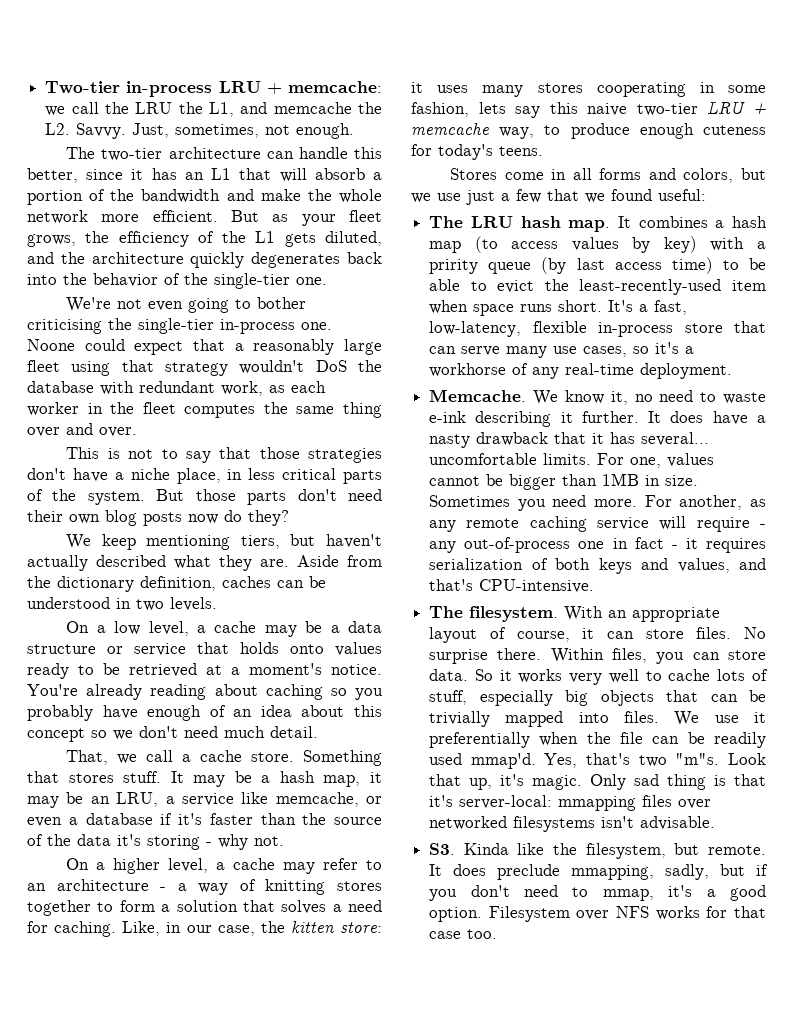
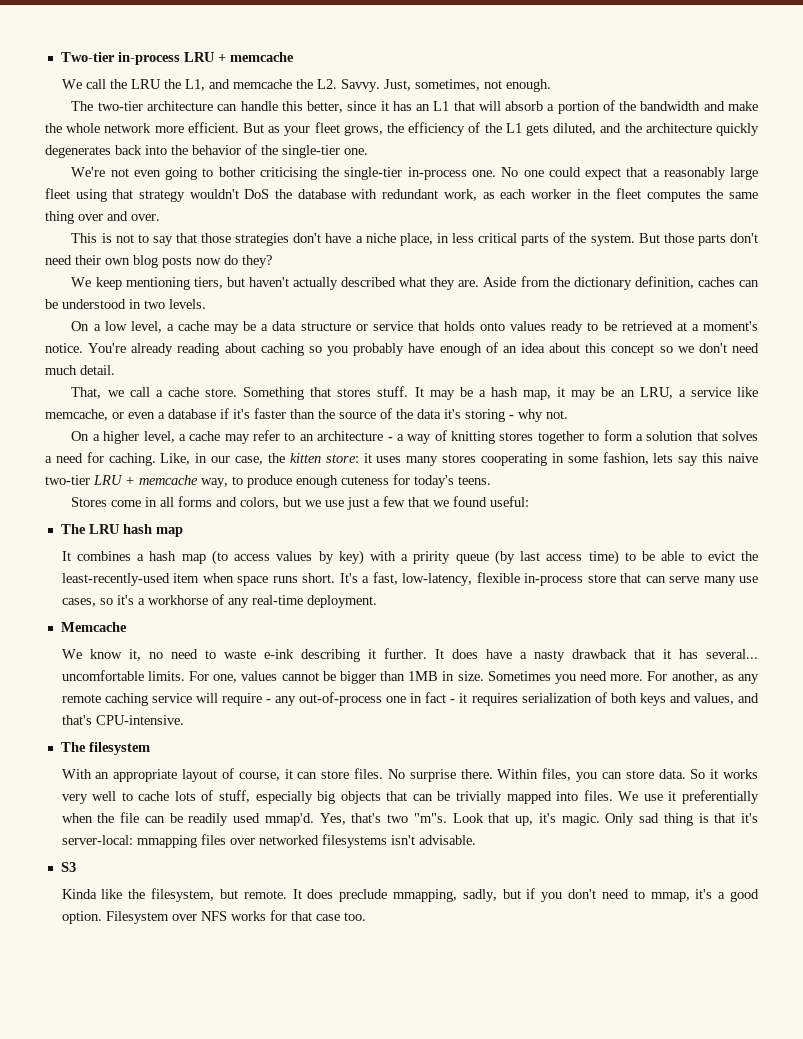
- Two-tier in-process LRU + memcache: we call the LRU the L1, and memcache the L2. Savvy.
+ Two-tier in-process LRU + memcache
+ We call the LRU the L1, and memcache the L2. Savvy.
- Noone could expect that a reasonably large fleet using that strategy wouldn't DoS the database with redundant work, as each worker in the fleet computes the same thing over and over.
+ No one could expect that a reasonably large fleet using that strategy wouldn't DoS the database with redundant work, as each worker in the fleet computes the same thing over and over.
- The LRU hash map. It combines a hash map (to access values by key) with a pririty queue (by last access time) to be able to evict the least-recently-used item when space runs short.
+ The LRU hash map
+ It combines a hash map (to access values by key) with a pririty queue (by last access time) to be able to evict the least-recently-used item when space runs short.
- Memcache. We know it, no need to waste e-ink describing it further.
+ Memcache
+ We know it, no need to waste e-ink describing it further.
- The filesystem. With an appropriate layout of course, it can store files.
+ The filesystem
+ With an appropriate layout of course, it can store files.
- S3. Kinda like the filesystem, but remote.
+ S3
+ Kinda like the filesystem, but remote.

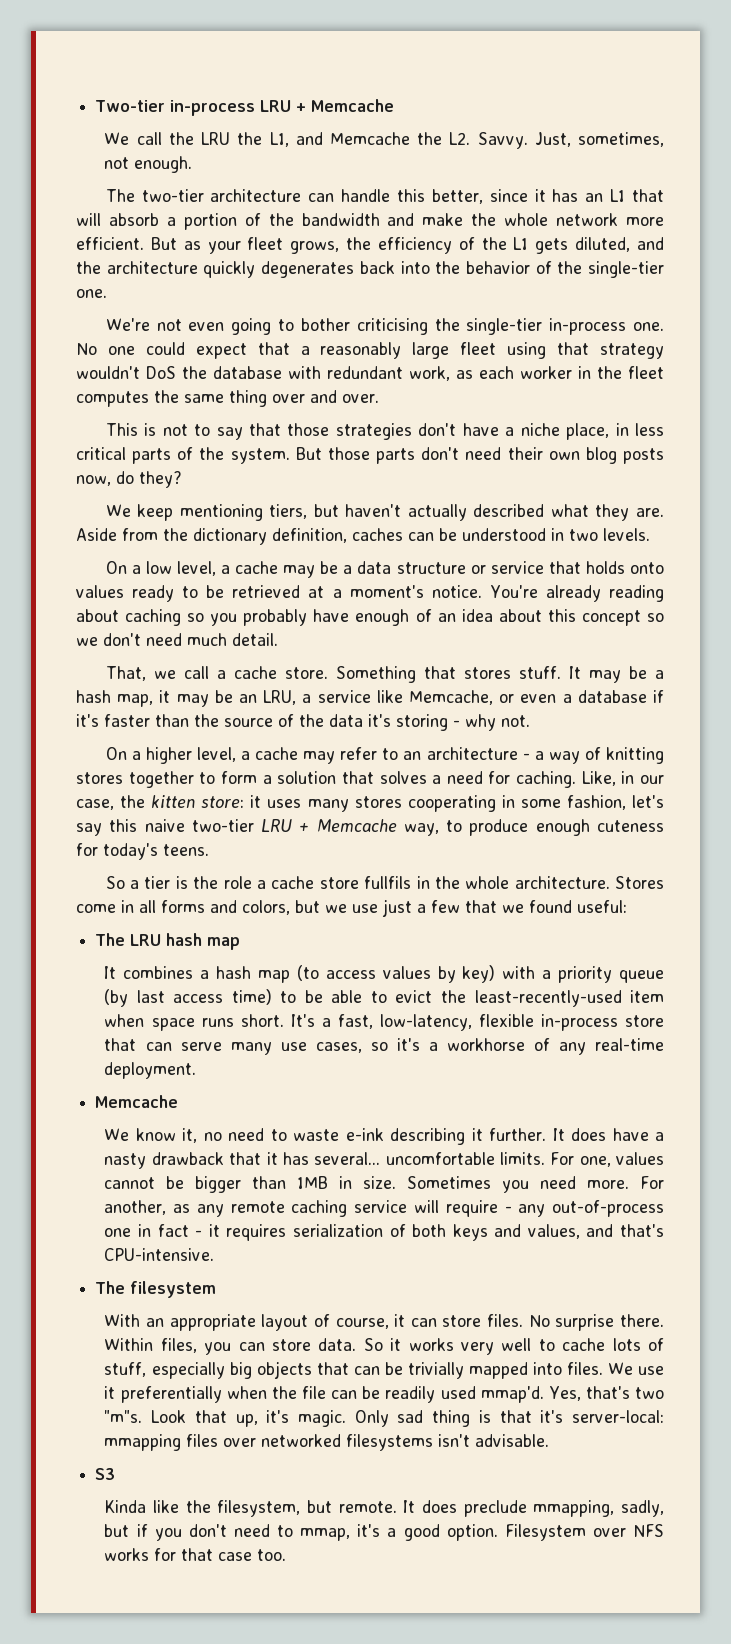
- Two-tier in-process LRU + memcache
+ Two-tier in-process LRU + Memcache
- We call the LRU the L1, and memcache the L2. Savvy.
+ We call the LRU the L1, and Memcache the L2. Savvy.
- But those parts don't need their own blog posts now do they?
+ But those parts don't need their own blog posts now, do they?
- It may be a hash map, it may be an LRU, a service like memcache, or even a database if it's faster than the source of the data it's storing - why not.
+ It may be a hash map, it may be an LRU, a service like Memcache, or even a database if it's faster than the source of the data it's storing - why not.
- Like, in our case, the kitten store: it uses many stores cooperating in some fashion, lets say this naive two-tier LRU + memcache way, to produce enough cuteness for today's teens.
+ Like, in our case, the kitten store: it uses many stores cooperating in some fashion, let's say this naive two-tier LRU + Memcache way, to produce enough cuteness for today's teens.
+ So a tier is the role a cache store fullfils in the whole architecture.
- It combines a hash map (to access values by key) with a pririty queue (by last access time) to be able to evict the least-recently-used item when space runs short.
+ It combines a hash map (to access values by key) with a priority queue (by last access time) to be able to evict the least-recently-used item when space runs short.

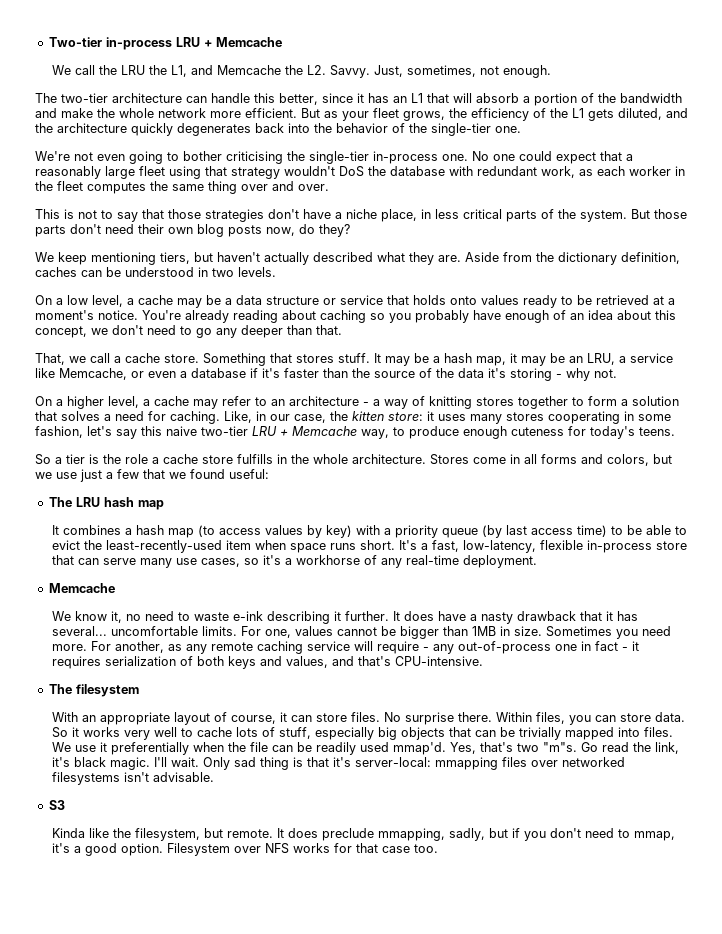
- You're already reading about caching so you probably have enough of an idea about this concept so we don't need much detail.
+ You're already reading about caching so you probably have enough of an idea about this concept, we don't need to go any deeper than that.
- So a tier is the role a cache store fullfils in the whole architecture.
+ So a tier is the role a cache store fulfills in the whole architecture.
- Look that up, it's magic.
+ Go read the link, it's black magic. I'll wait.

